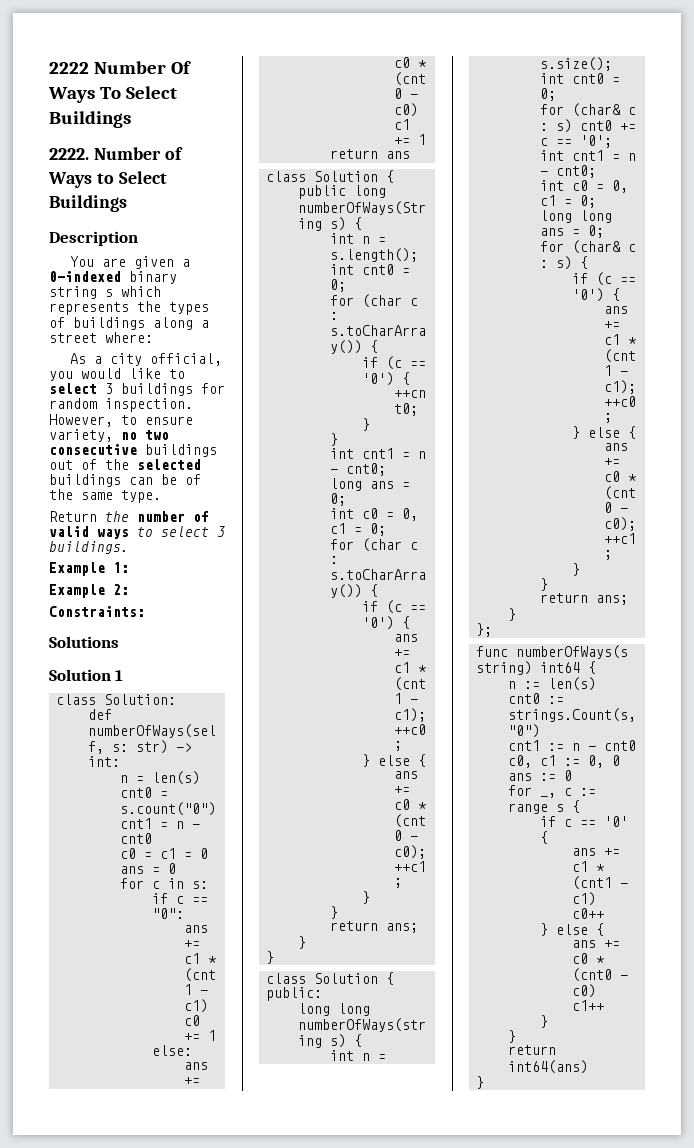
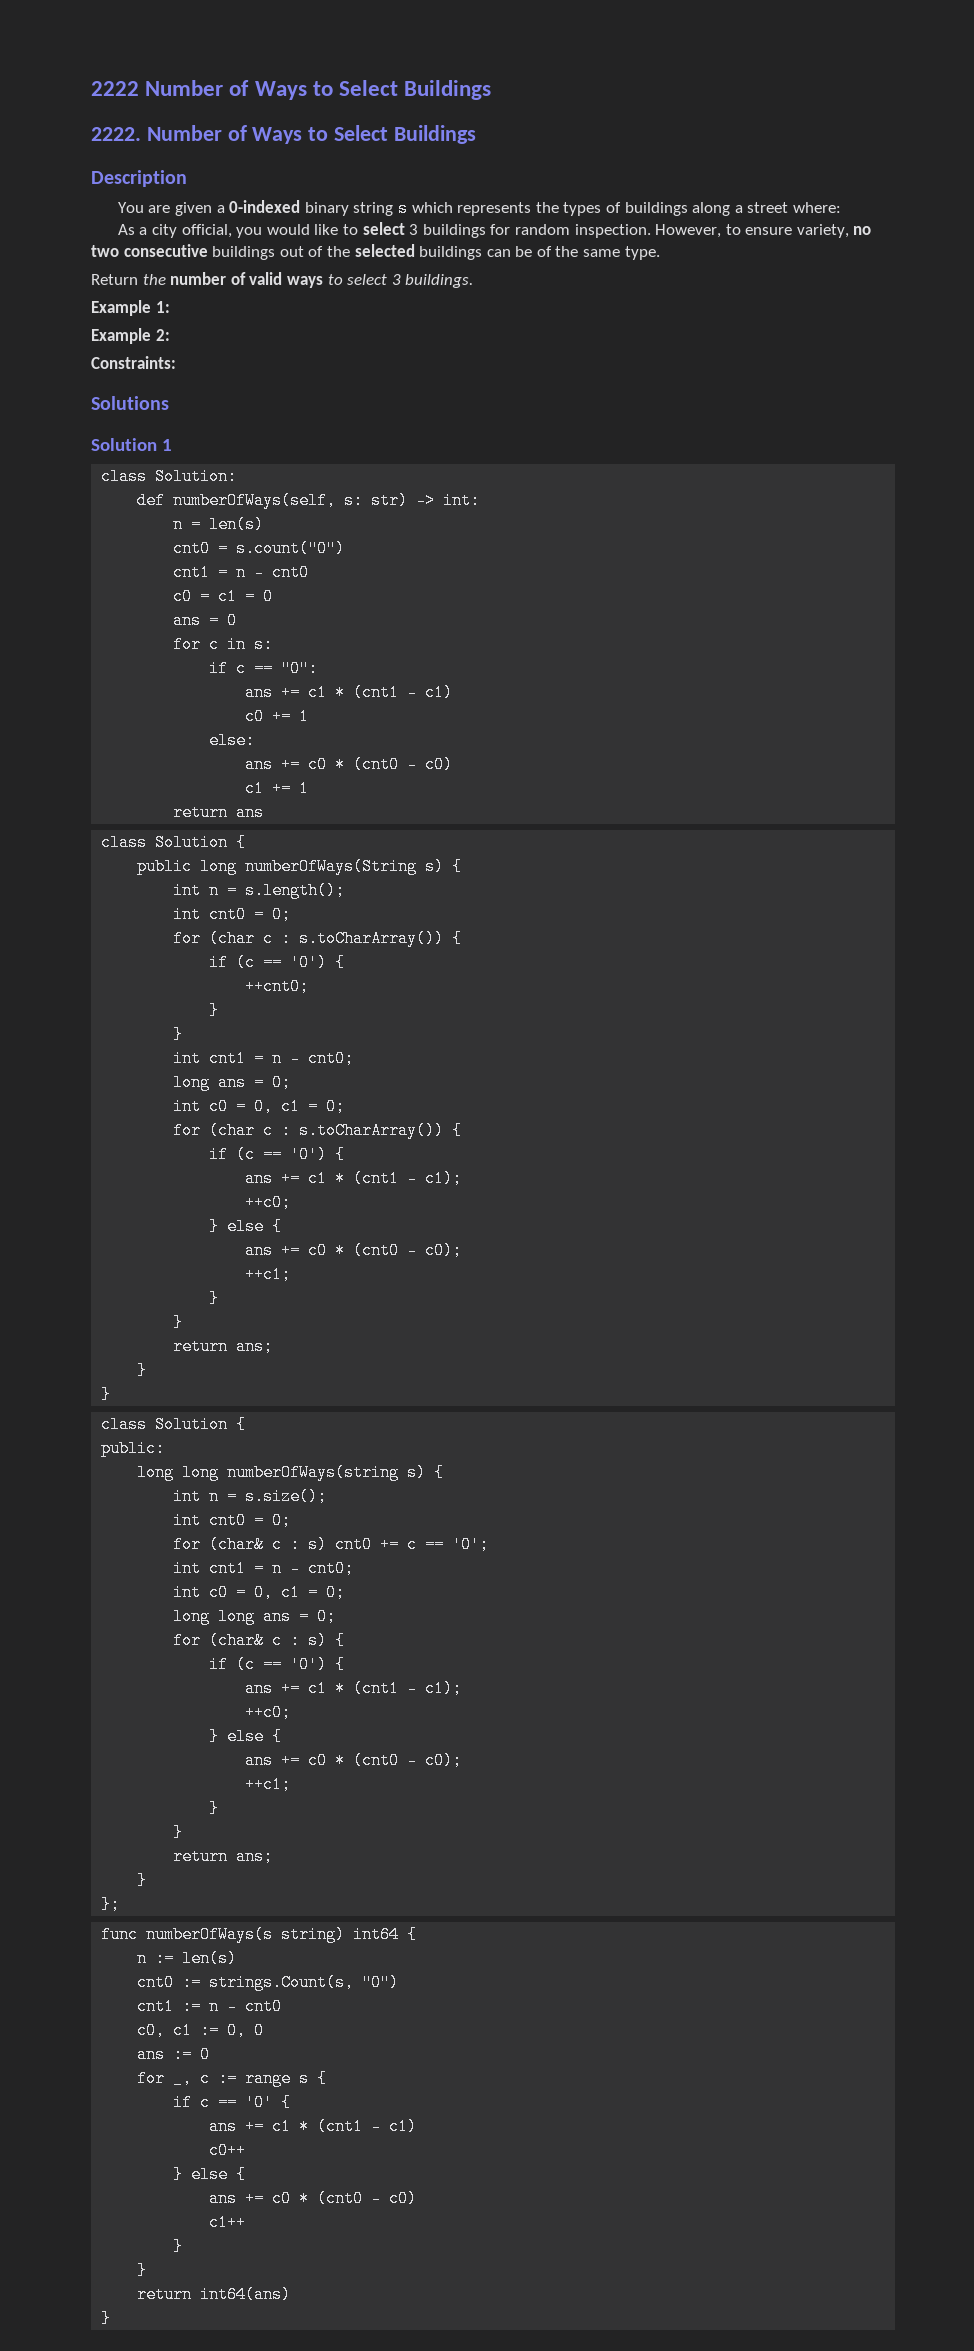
- 2222 Number Of Ways To Select Buildings
+ 2222 Number of Ways to Select Buildings

